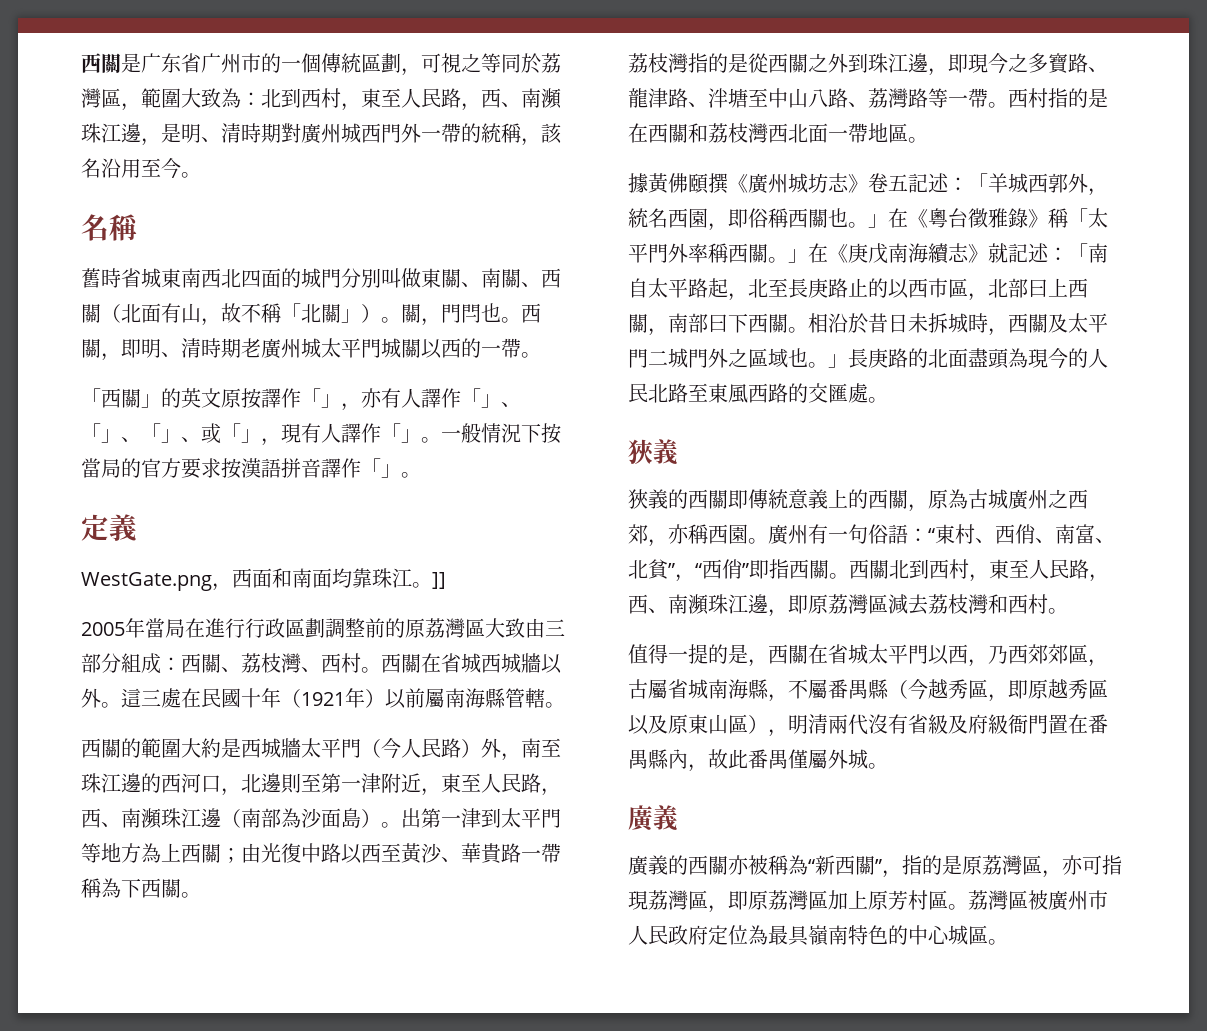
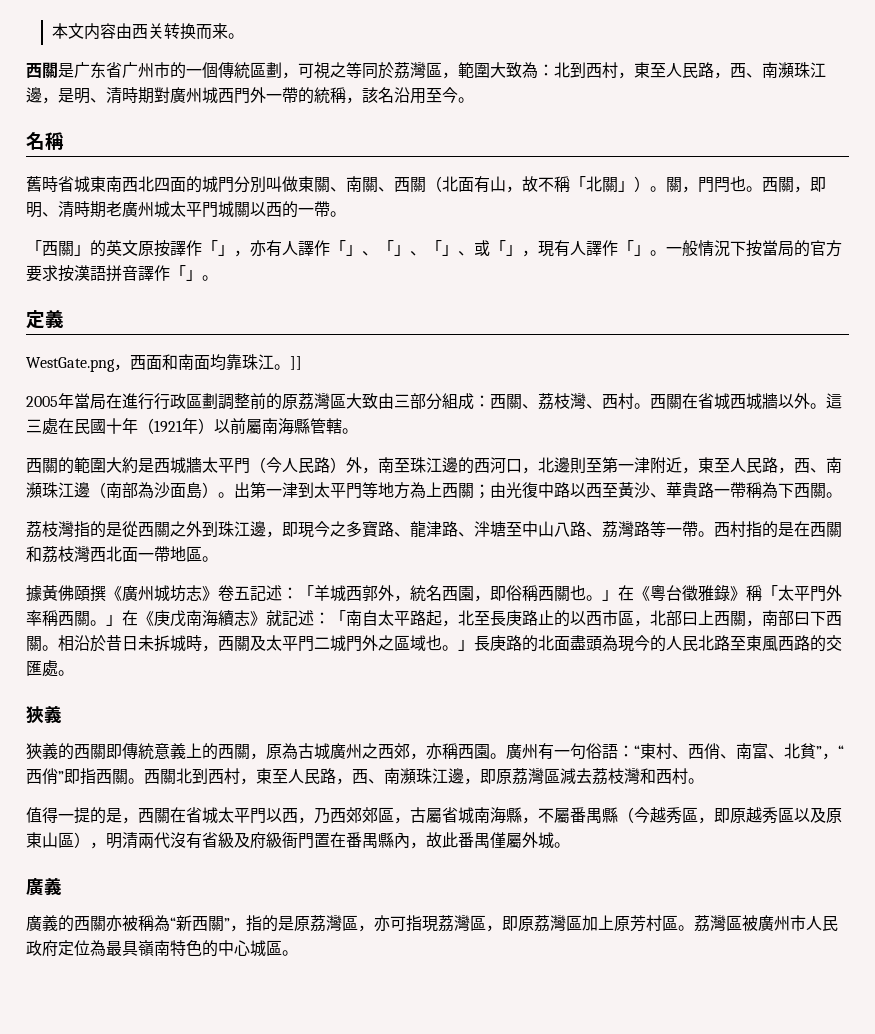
+ 本文内容由西关转换而来。

